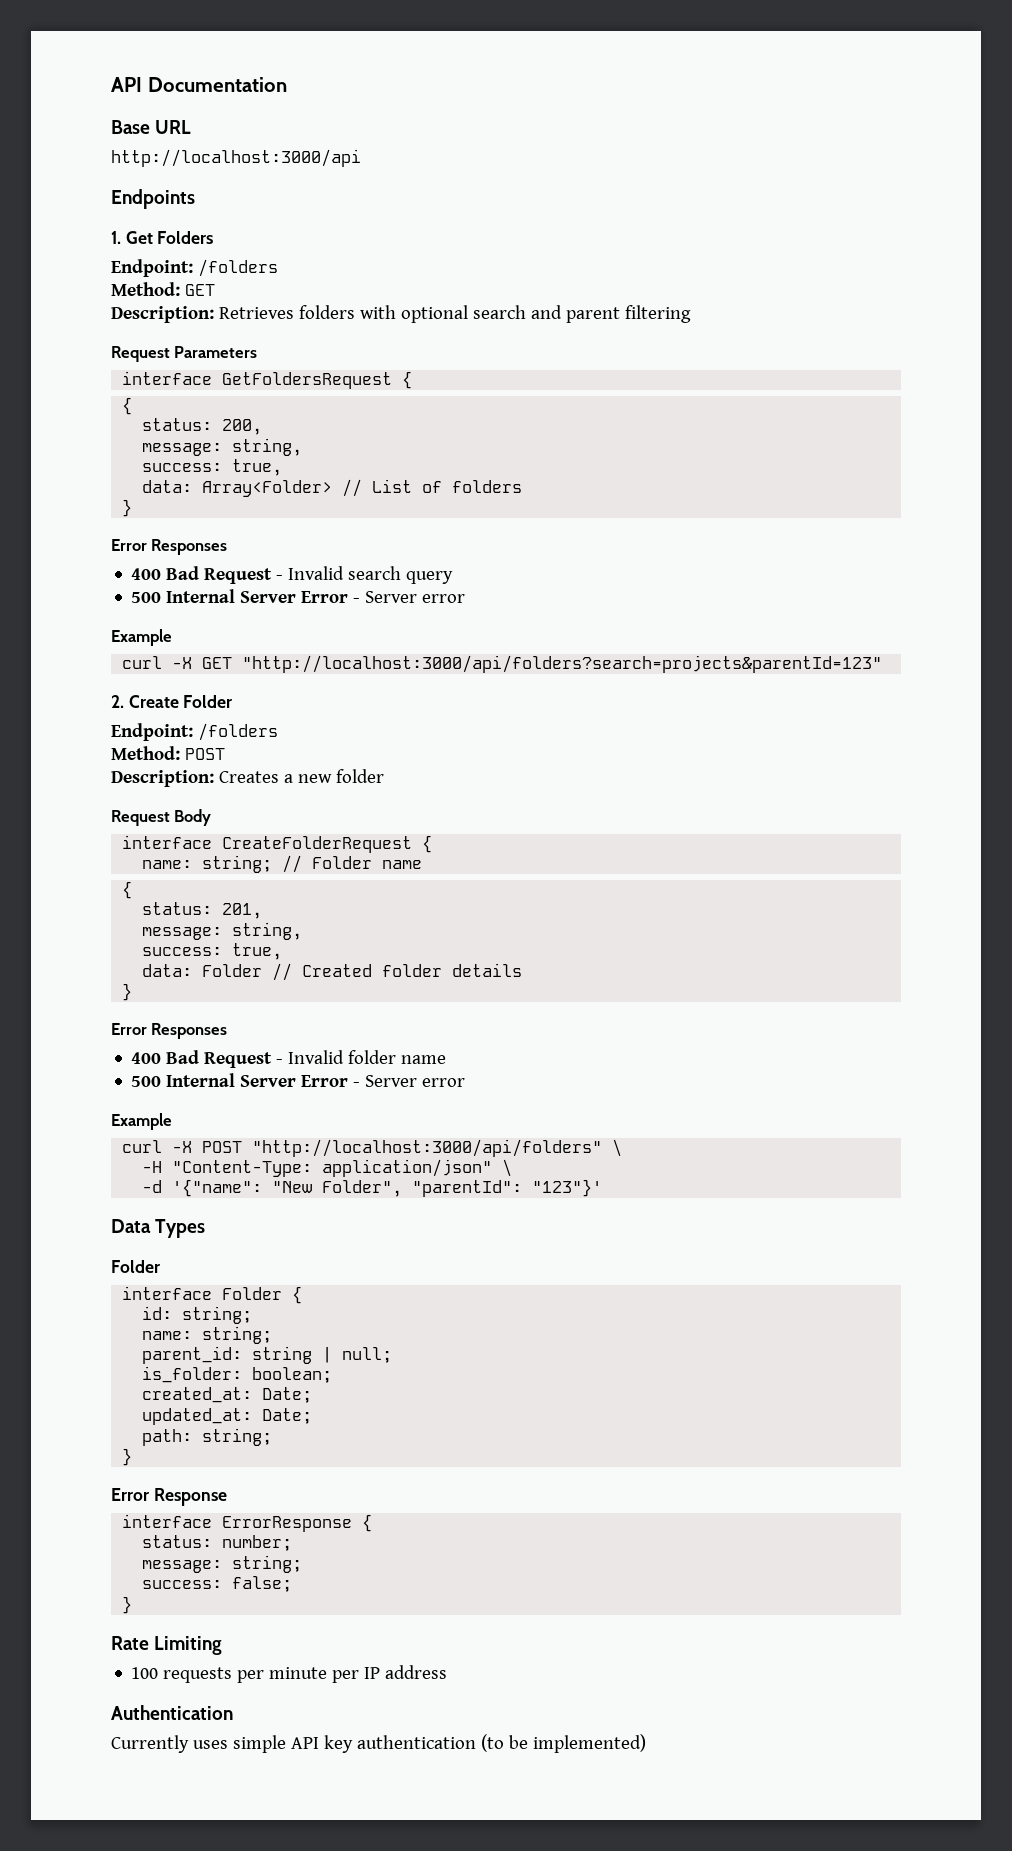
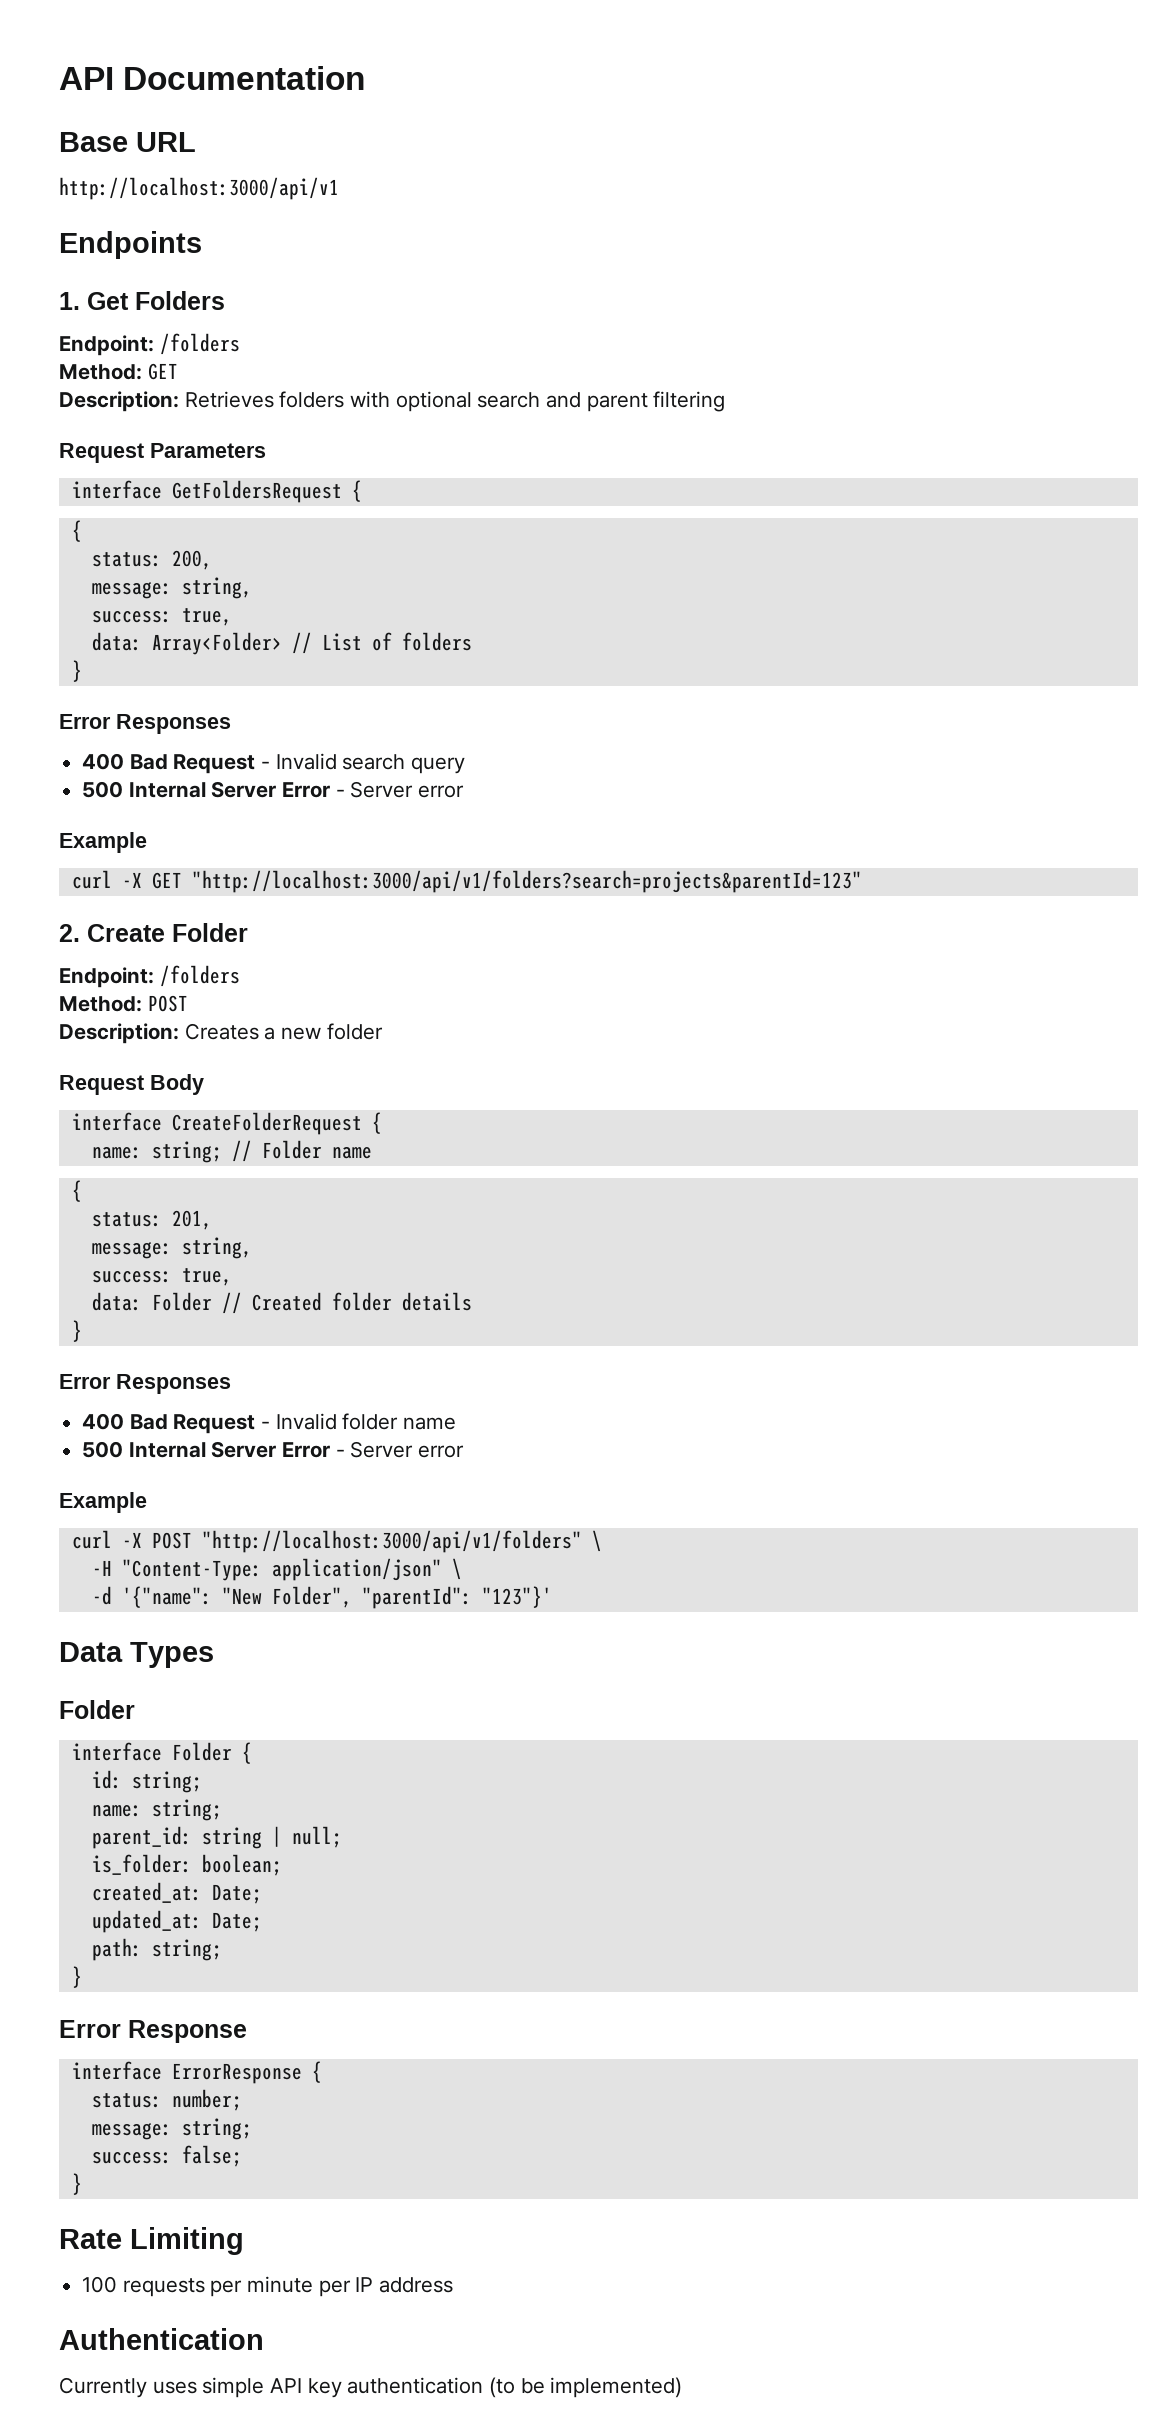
- http://localhost:3000/api
+ http://localhost:3000/api/v1
- curl -X GET "http://localhost:3000/api/folders?search=projects&parentId=123"
+ curl -X GET "http://localhost:3000/api/v1/folders?search=projects&parentId=123"
- curl -X POST "http://localhost:3000/api/folders" \
+ curl -X POST "http://localhost:3000/api/v1/folders" \

